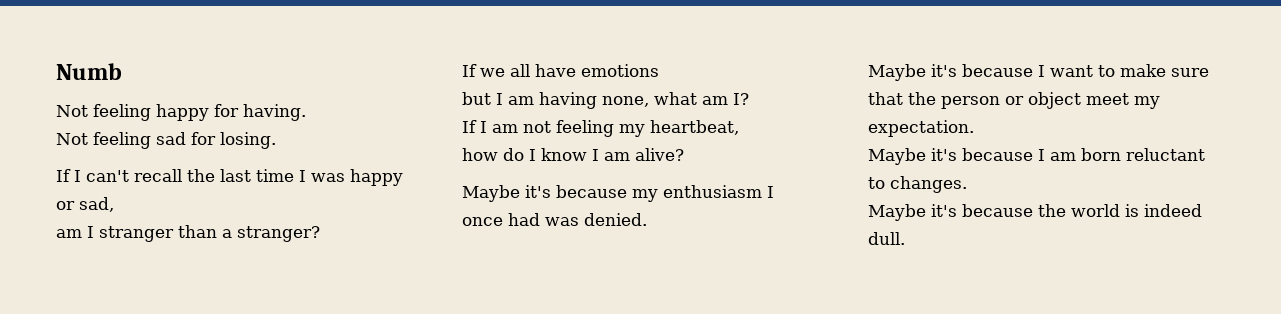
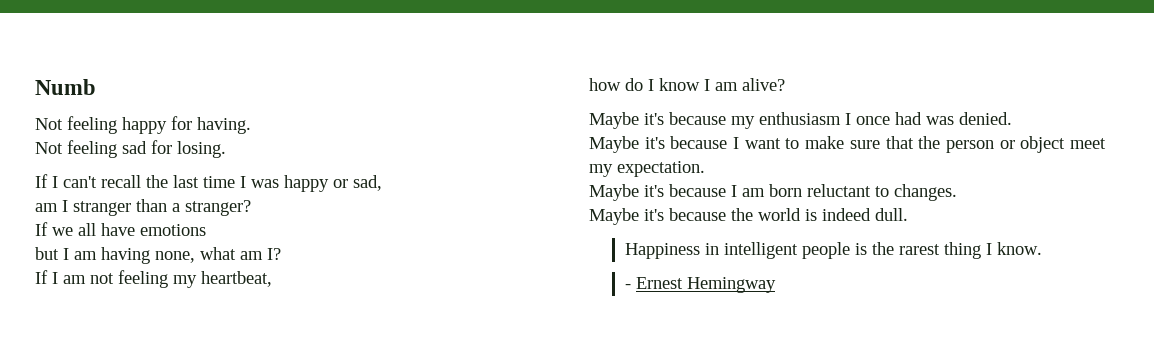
+ Happiness in intelligent people is the rarest thing I know.
+ - Ernest Hemingway

